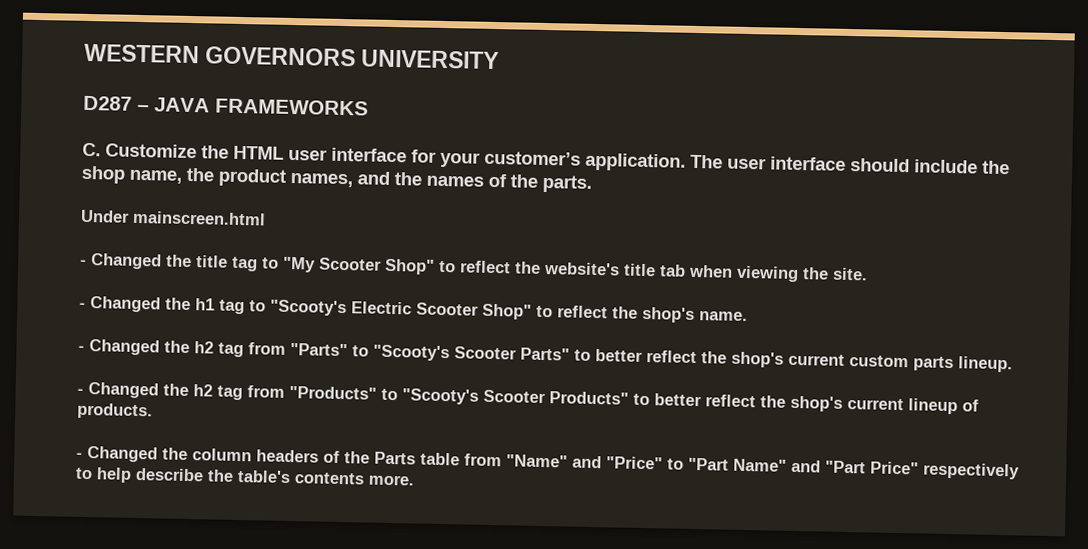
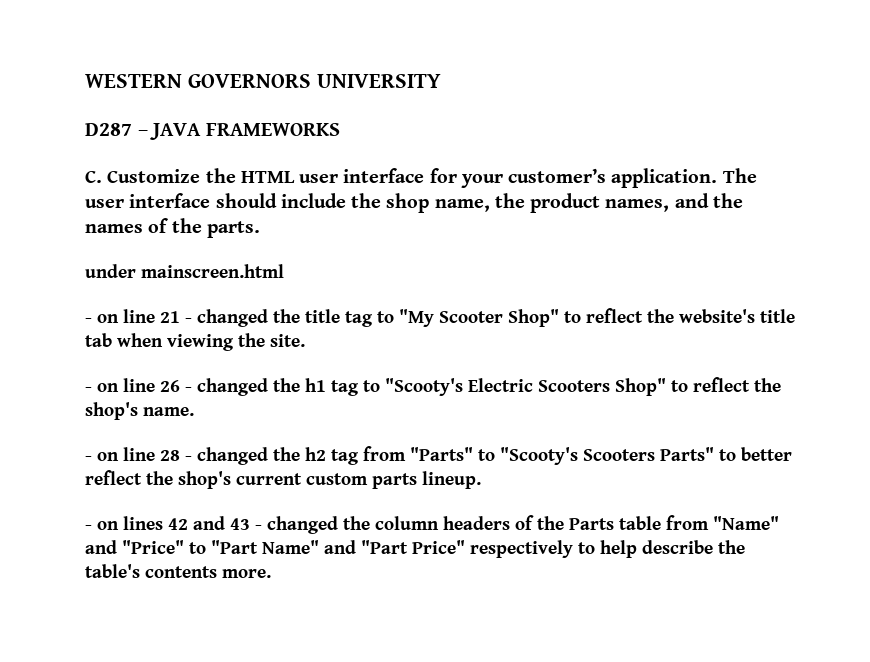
- Under mainscreen.html
+ under mainscreen.html
- - Changed the title tag to "My Scooter Shop" to reflect the website's title tab when viewing the site.
+ - on line 21 - changed the title tag to "My Scooter Shop" to reflect the website's title tab when viewing the site.
- - Changed the h1 tag to "Scooty's Electric Scooter Shop" to reflect the shop's name.
+ - on line 26 - changed the h1 tag to "Scooty's Electric Scooters Shop" to reflect the shop's name.
- - Changed the h2 tag from "Parts" to "Scooty's Scooter Parts" to better reflect the shop's current custom parts lineup.
+ - on line 28 - changed the h2 tag from "Parts" to "Scooty's Scooters Parts" to better reflect the shop's current custom parts lineup.
- - Changed the h2 tag from "Products" to "Scooty's Scooter Products" to better reflect the shop's current lineup of products.
- - Changed the column headers of the Parts table from "Name" and "Price" to "Part Name" and "Part Price" respectively to help describe the table's contents more.
+ - on lines 42 and 43 - changed the column headers of the Parts table from "Name" and "Price" to "Part Name" and "Part Price" respectively to help describe the table's contents more.

